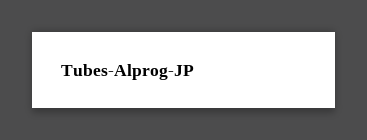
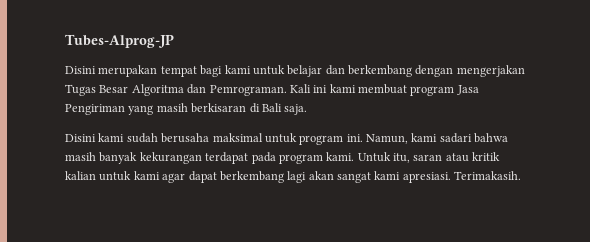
+ Disini merupakan tempat bagi kami untuk belajar dan berkembang dengan mengerjakan Tugas Besar Algoritma dan Pemrograman. Kali ini kami membuat program Jasa Pengiriman yang masih berkisaran di Bali saja.
+ Disini kami sudah berusaha maksimal untuk program ini. Namun, kami sadari bahwa masih banyak kekurangan terdapat pada program kami. Untuk itu, saran atau kritik kalian untuk kami agar dapat berkembang lagi akan sangat kami apresiasi. Terimakasih.

